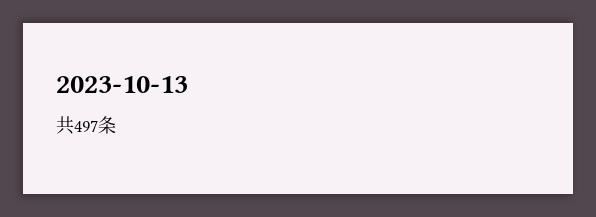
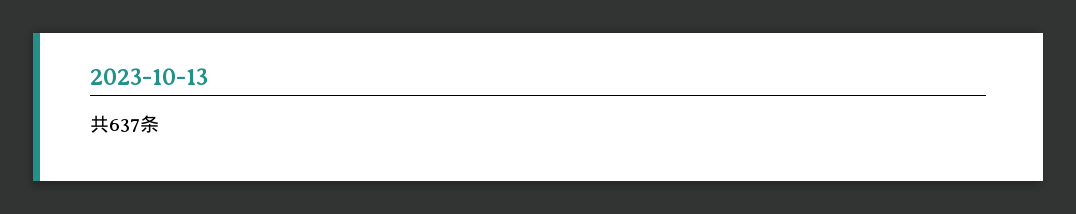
- 共497条
+ 共637条

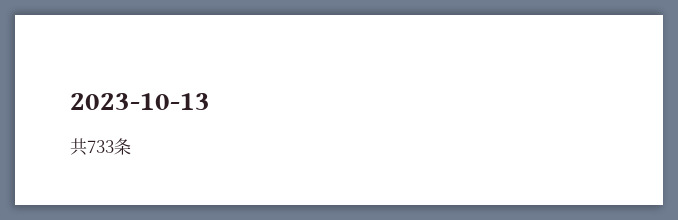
- 共637条
+ 共733条

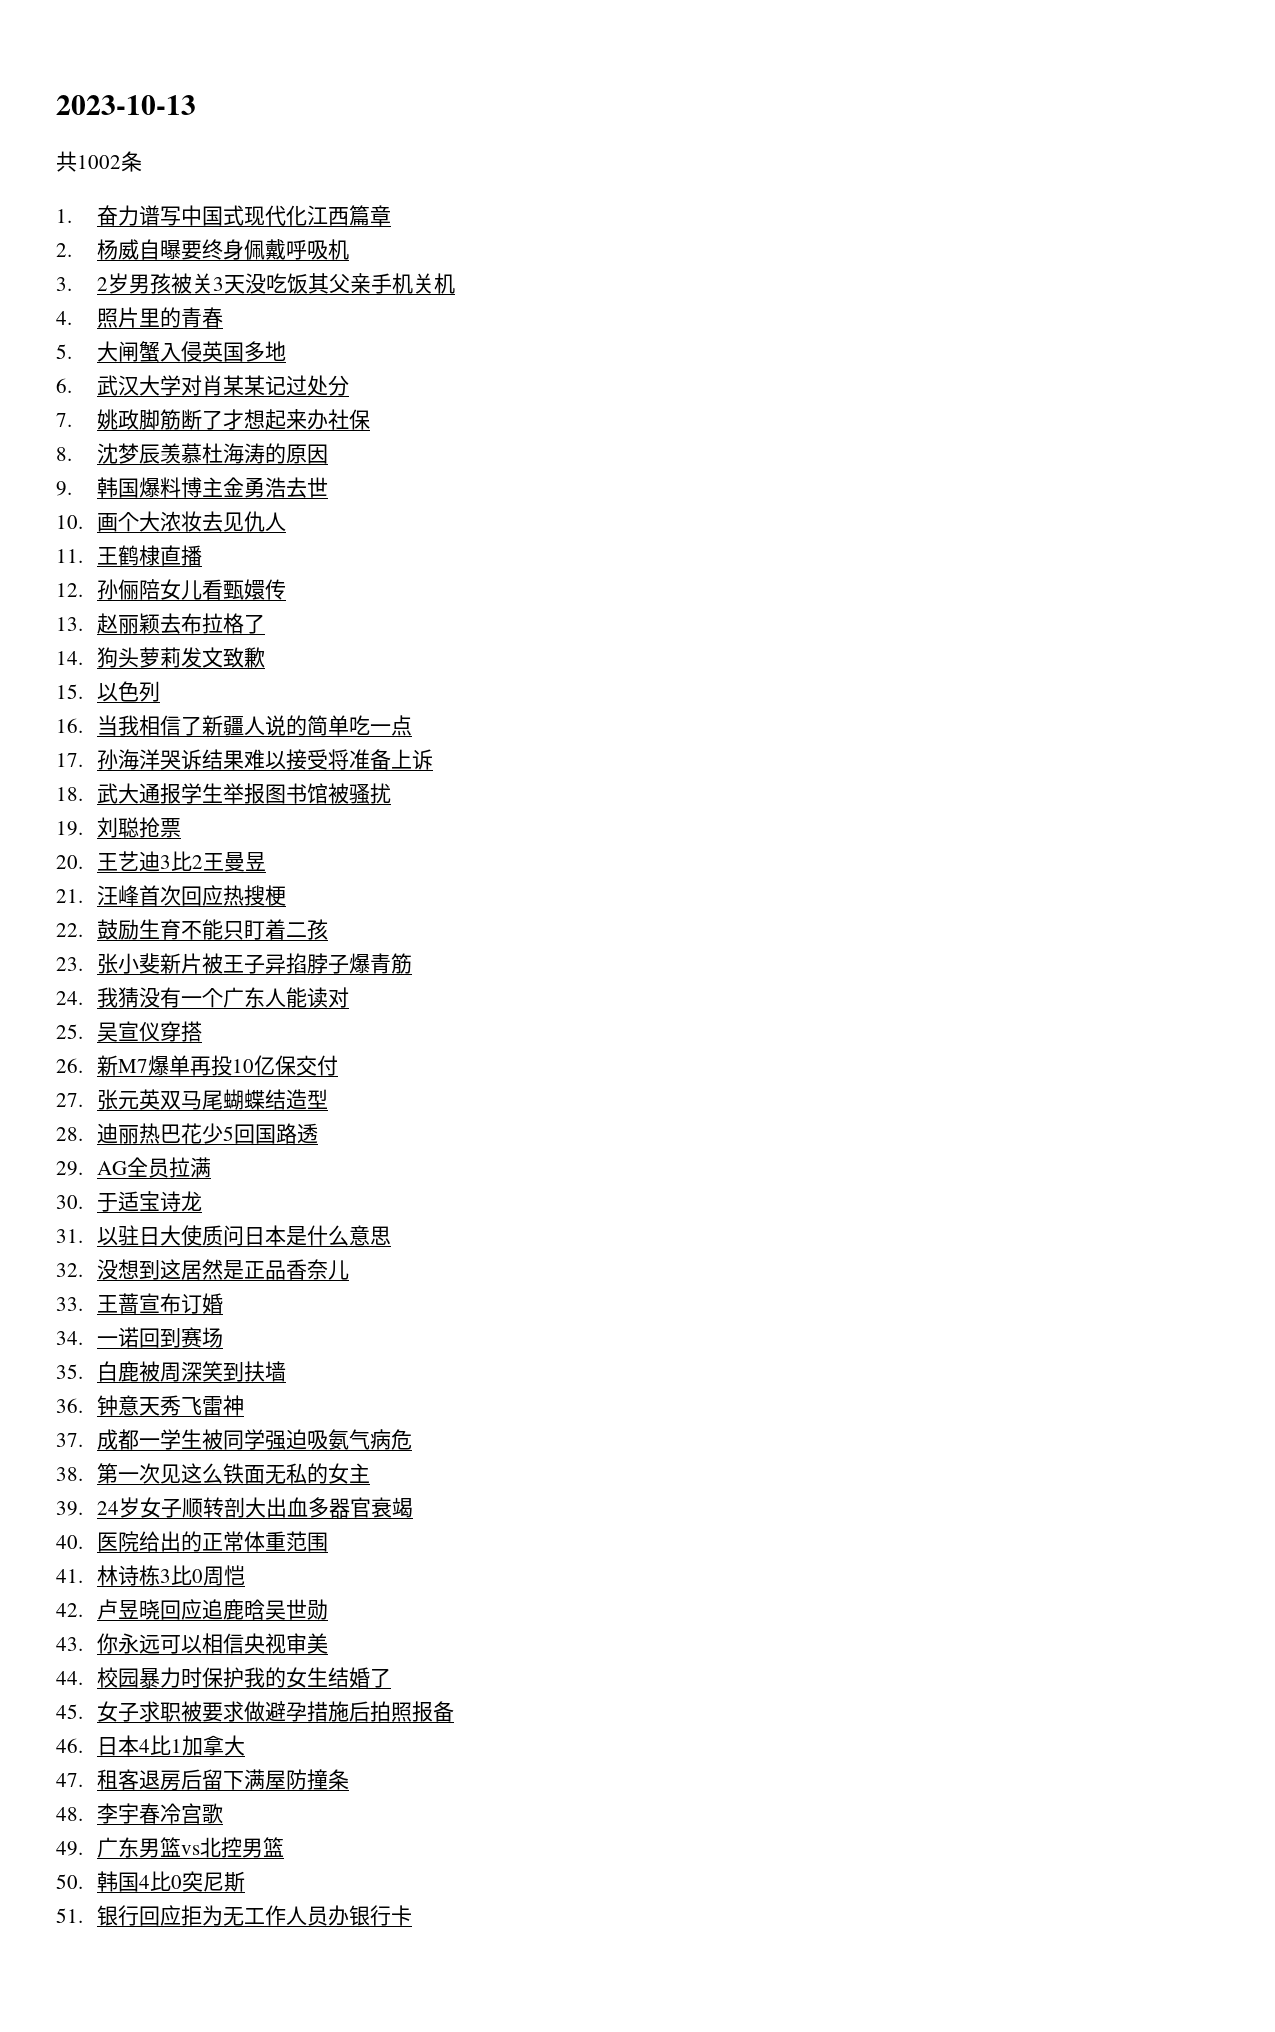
- 共733条
+ 共1002条
+ 1.奋力谱写中国式现代化江西篇章
+ 2.杨威自曝要终身佩戴呼吸机
+ 3. 2岁男孩被关3天没吃饭其父亲手机关机
+ 4.照片里的青春
+ 5.大闸蟹入侵英国多地
+ 6.武汉大学对肖某某记过处分
+ 7.姚政脚筋断了才想起来办社保
+ 8.沈梦辰羡慕杜海涛的原因
+ 9.韩国爆料博主金勇浩去世
+ 10.画个大浓妆去见仇人
+ 11.王鹤棣直播
+ 12.孙俪陪女儿看甄嬛传
+ 13.赵丽颖去布拉格了
+ 14.狗头萝莉发文致歉
+ 15.以色列
+ 16.当我相信了新疆人说的简单吃一点
+ 17.孙海洋哭诉结果难以接受将准备上诉
+ 18.武大通报学生举报图书馆被骚扰
+ 19.刘聪抢票
+ 20.王艺迪3比2王曼昱
+ 21.汪峰首次回应热搜梗
+ 22.鼓励生育不能只盯着二孩
+ 23.张小斐新片被王子异掐脖子爆青筋
+ 24.我猜没有一个广东人能读对
+ 25.吴宣仪穿搭
+ 26.新M7爆单再投10亿保交付
+ 27.张元英双马尾蝴蝶结造型
+ 28.迪丽热巴花少5回国路透
+ 29. AG全员拉满
+ 30.于适宝诗龙
+ 31.以驻日大使质问日本是什么意思
+ 32.没想到这居然是正品香奈儿
+ 33.王蔷宣布订婚
+ 34.一诺回到赛场
+ 35.白鹿被周深笑到扶墙
+ 36.钟意天秀飞雷神
+ 37.成都一学生被同学强迫吸氨气病危
+ 38.第一次见这么铁面无私的女主
+ 39. 24岁女子顺转剖大出血多器官衰竭
+ 40.医院给出的正常体重范围
+ 41.林诗栋3比0周恺
+ 42.卢昱晓回应追鹿晗吴世勋
+ 43.你永远可以相信央视审美
+ 44.校园暴力时保护我的女生结婚了
+ 45.女子求职被要求做避孕措施后拍照报备
+ 46.日本4比1加拿大
+ 47.租客退房后留下满屋防撞条
+ 48.李宇春冷宫歌
+ 49.广东男篮vs北控男篮
+ 50.韩国4比0突尼斯
+ 51.银行回应拒为无工作人员办银行卡

